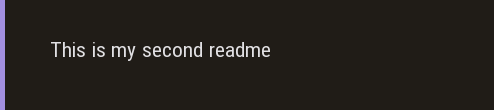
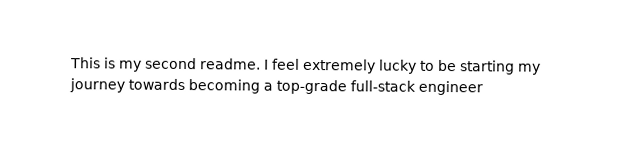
- This is my second readme
+ This is my second readme. I feel extremely lucky to be starting my journey towards becoming a top-grade full-stack engineer

